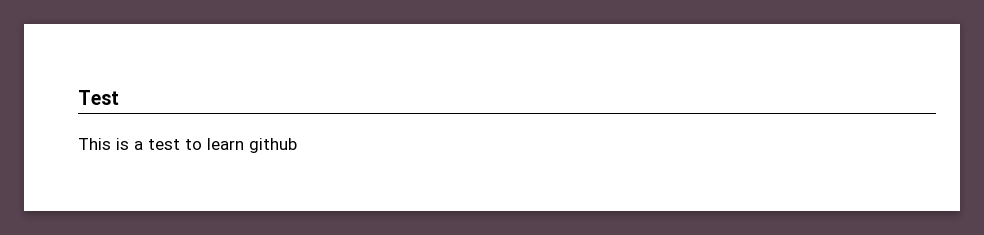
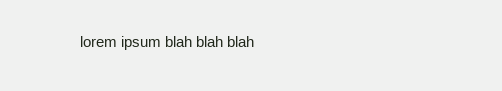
- Test
- This is a test to learn github
+ lorem ipsum blah blah blah

